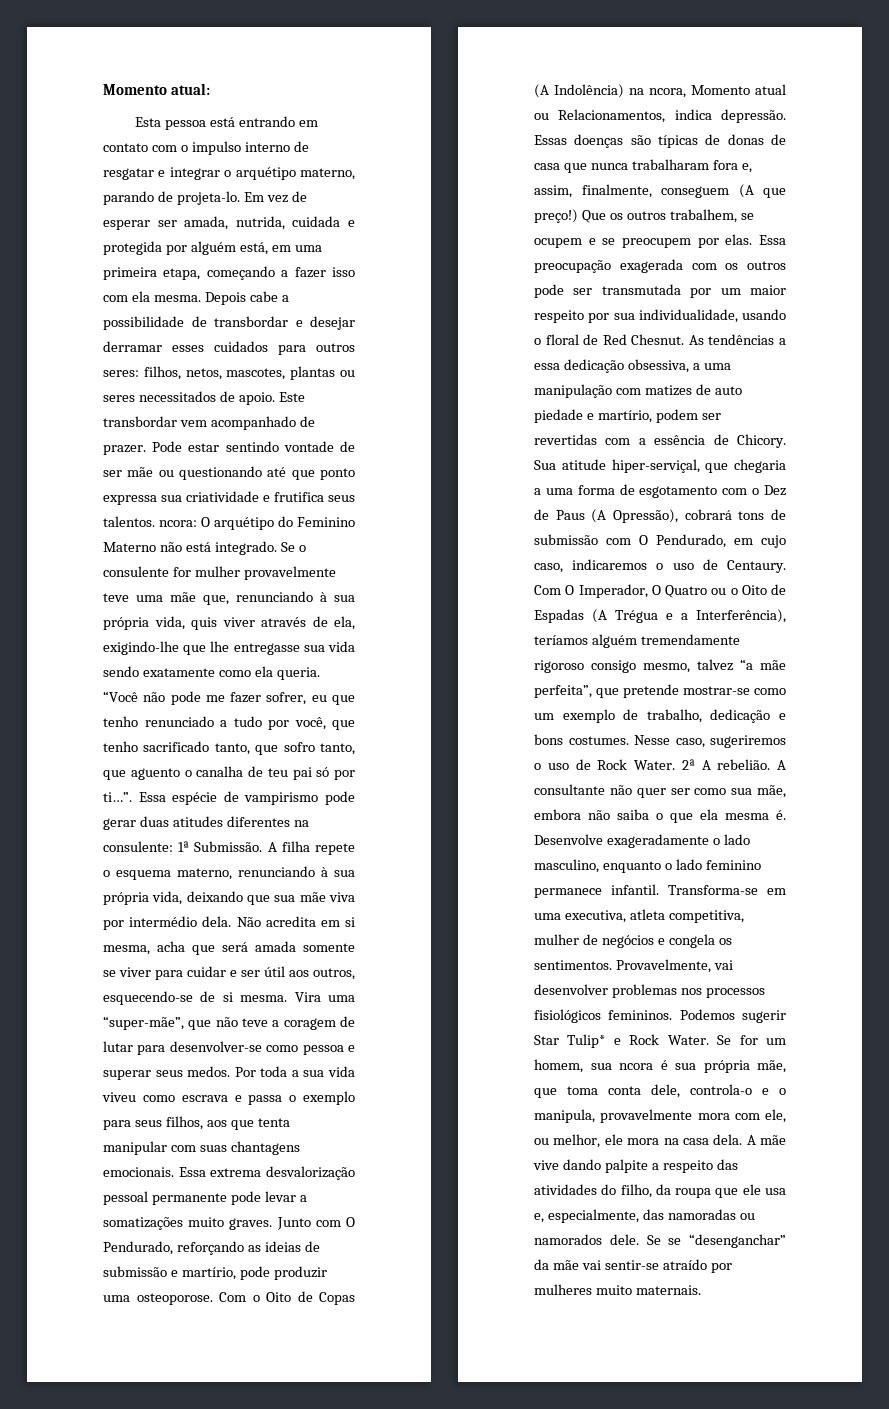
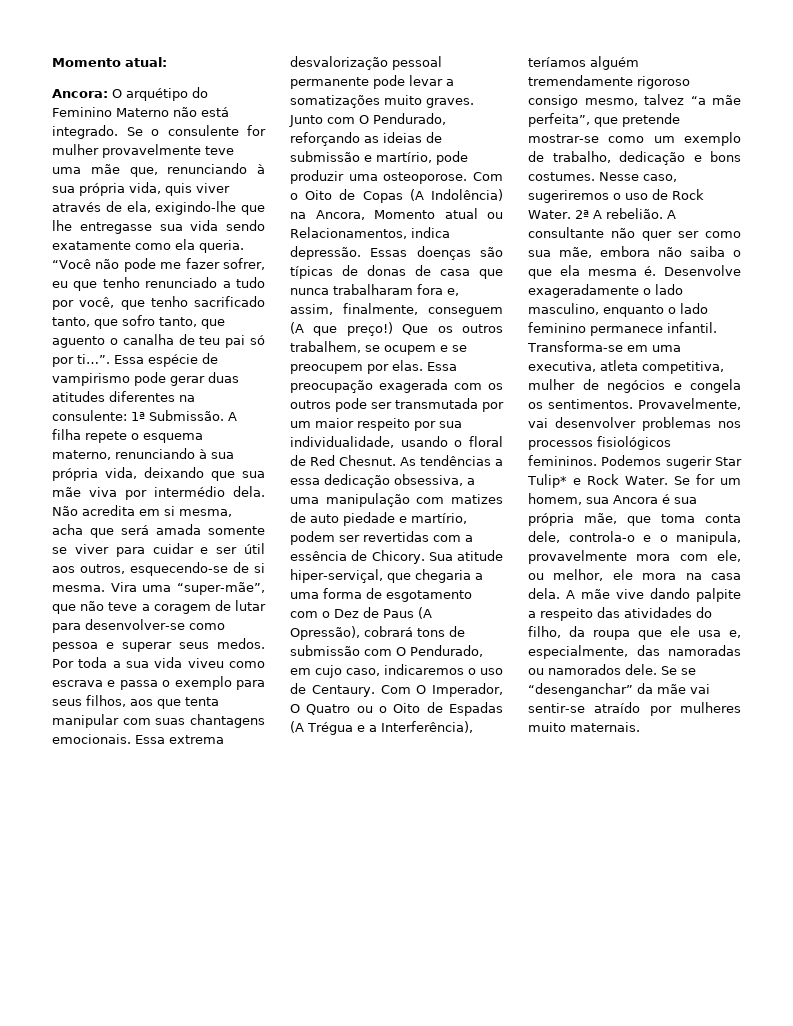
- Esta pessoa está entrando em contato com o impulso interno de resgatar e integrar o arquétipo materno, parando de projeta-lo. Em vez de esperar ser amada, nutrida, cuidada e protegida por alguém está, em uma primeira etapa, começando a fazer isso com ela mesma. Depois cabe a possibilidade de transbordar e desejar derramar esses cuidados para outros seres: filhos, netos, mascotes, plantas ou seres necessitados de apoio. Este transbordar vem acompanhado de prazer. Pode estar sentindo vontade de ser mãe ou questionando até que ponto expressa sua criatividade e frutifica seus talentos. ncora: O arquétipo do Feminino Materno não está integrado.
+ Ancora: O arquétipo do Feminino Materno não está integrado.
- Com o Oito de Copas (A Indolência) na ncora, Momento atual ou Relacionamentos, indica depressão.
+ Com o Oito de Copas (A Indolência) na Ancora, Momento atual ou Relacionamentos, indica depressão.
- Se for um homem, sua ncora é sua própria mãe, que toma conta dele, controla-o e o manipula, provavelmente mora com ele, ou melhor, ele mora na casa dela.
+ Se for um homem, sua Ancora é sua própria mãe, que toma conta dele, controla-o e o manipula, provavelmente mora com ele, ou melhor, ele mora na casa dela.

